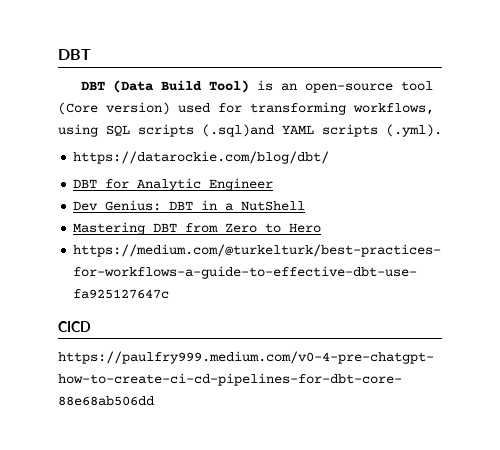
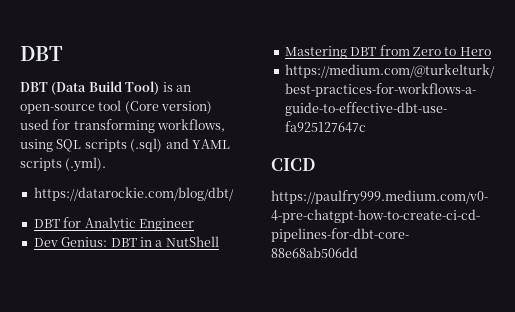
- DBT (Data Build Tool) is an open-source tool (Core version) used for transforming workflows, using SQL scripts (.sql)and YAML scripts (.yml).
+ DBT (Data Build Tool) is an open-source tool (Core version) used for transforming workflows, using SQL scripts (.sql) and YAML scripts (.yml).

